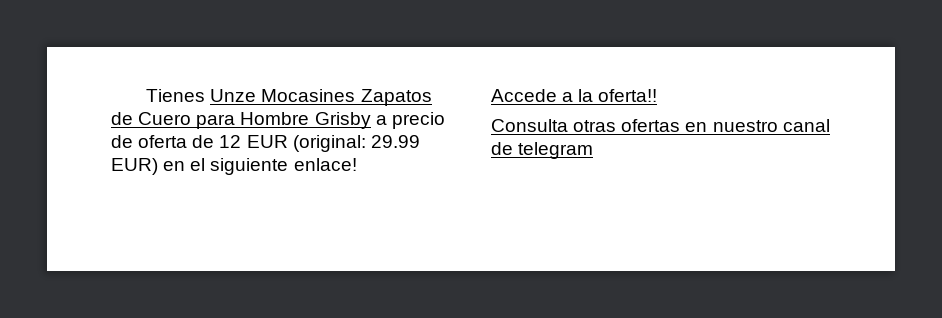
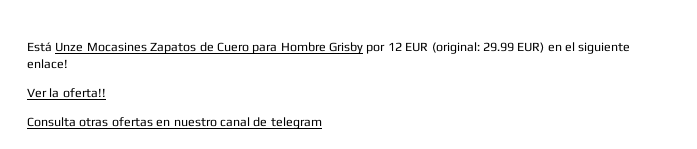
- Tienes Unze Mocasines Zapatos de Cuero para Hombre Grisby a precio de oferta de 12 EUR (original: 29.99 EUR) en el siguiente enlace!
+ Está Unze Mocasines Zapatos de Cuero para Hombre Grisby por 12 EUR (original: 29.99 EUR) en el siguiente enlace!
- Accede a la oferta!!
+ Ver la oferta!!

